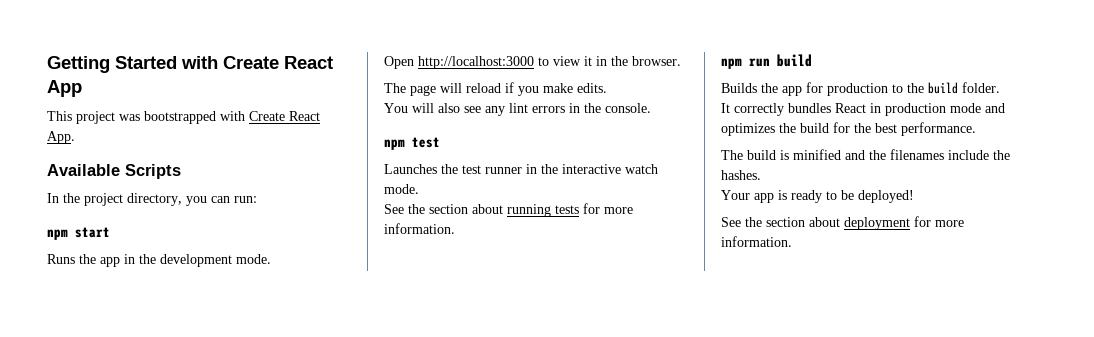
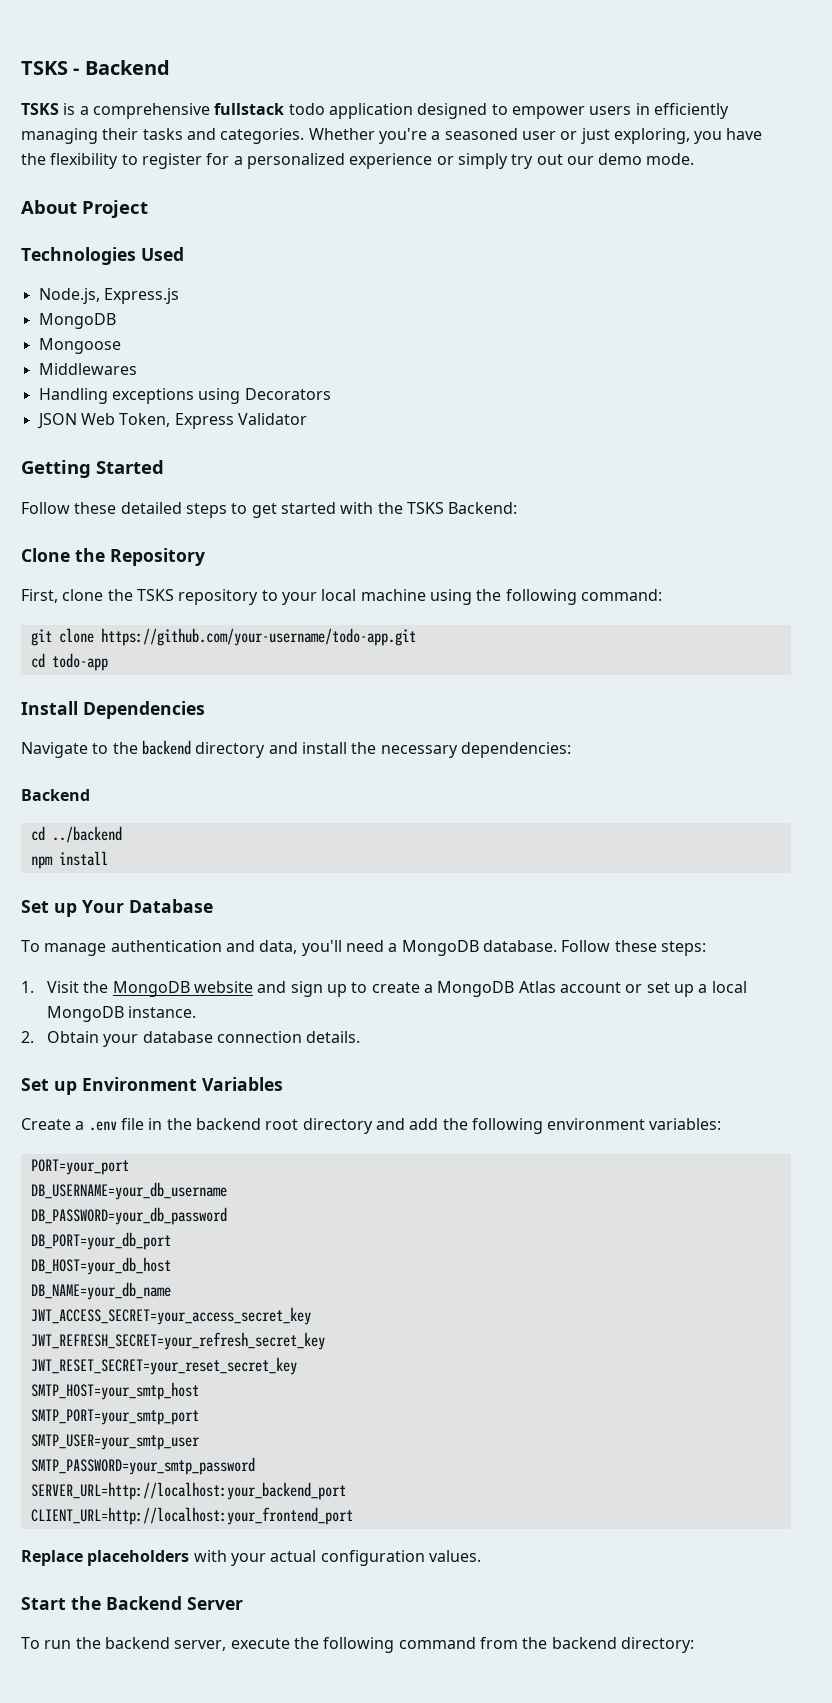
- Getting Started with Create React App
- This project was bootstrapped with Create React App.
- Available Scripts
- In the project directory, you can run:
- npm start
- Runs the app in the development mode.
- Open http://localhost:3000 to view it in the browser.
- The page will reload if you make edits.
- You will also see any lint errors in the console.
- npm test
- Launches the test runner in the interactive watch mode.
- See the section about running tests for more information.
- npm run build
- Builds the app for production to the build folder.
- It correctly bundles React in production mode and optimizes the build for the best performance.
- The build is minified and the filenames include the hashes.
- Your app is ready to be deployed!
- See the section about deployment for more information.
+ TSKS - Backend
+ TSKS is a comprehensive fullstack todo application designed to empower users in efficiently managing their tasks and categories. Whether you're a seasoned user or just exploring, you have the flexibility to register for a personalized experience or simply try out our demo mode.
+ About Project
+ Technologies Used
+ Node.js, Express.js
+ MongoDB
+ Mongoose
+ Middlewares
+ Handling exceptions using Decorators
+ JSON Web Token, Express Validator
+ Getting Started
+ Follow these detailed steps to get started with the TSKS Backend:
+ Clone the Repository
+ First, clone the TSKS repository to your local machine using the following command:
+ git clone https://github.com/your-username/todo-app.git
+ cd todo-app
+ Install Dependencies
+ Navigate to the backend directory and install the necessary dependencies:
+ Backend
+ cd ../backend
+ npm install
+ Set up Your Database
+ To manage authentication and data, you'll need a MongoDB database. Follow these steps:
+ 1. Visit the MongoDB website and sign up to create a MongoDB Atlas account or set up a local MongoDB instance.
+ 2. Obtain your database connection details.
+ Set up Environment Variables
+ Create a .env file in the backend root directory and add the following environment variables:
+ PORT=your_port
+ DB_USERNAME=your_db_username
+ DB_PASSWORD=your_db_password
+ DB_PORT=your_db_port
+ DB_HOST=your_db_host
+ DB_NAME=your_db_name
+ JWT_ACCESS_SECRET=your_access_secret_key
+ JWT_REFRESH_SECRET=your_refresh_secret_key
+ JWT_RESET_SECRET=your_reset_secret_key
+ SMTP_HOST=your_smtp_host
+ SMTP_PORT=your_smtp_port
+ SMTP_USER=your_smtp_user
+ SMTP_PASSWORD=your_smtp_password
+ SERVER_URL=http://localhost:your_backend_port
+ CLIENT_URL=http://localhost:your_frontend_port
+ Replace placeholders with your actual configuration values.
+ Start the Backend Server
+ To run the backend server, execute the following command from the backend directory:

